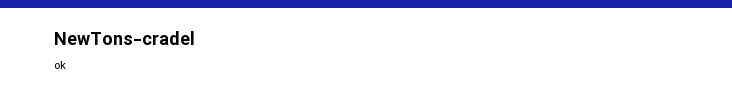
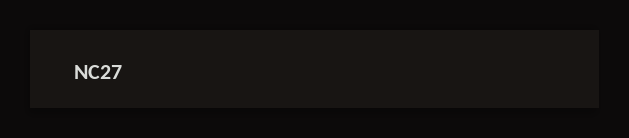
- NewTons-cradel
- ok
+ NC27

